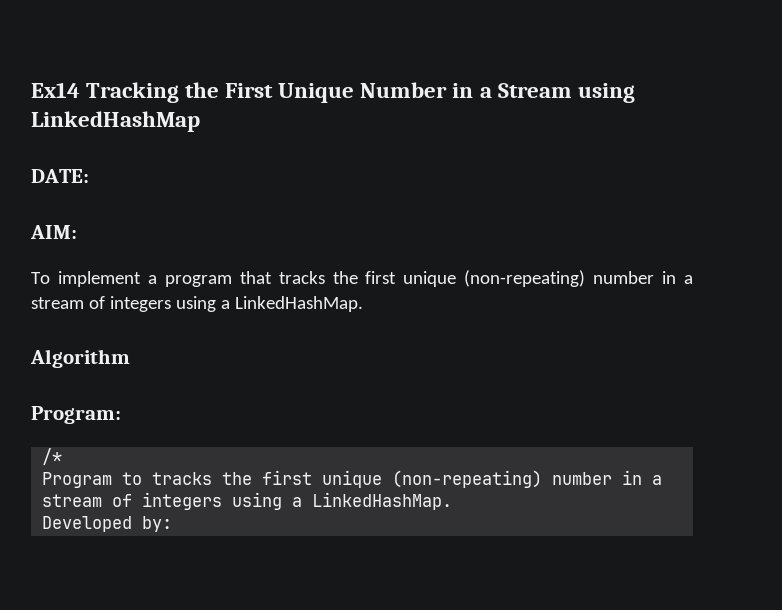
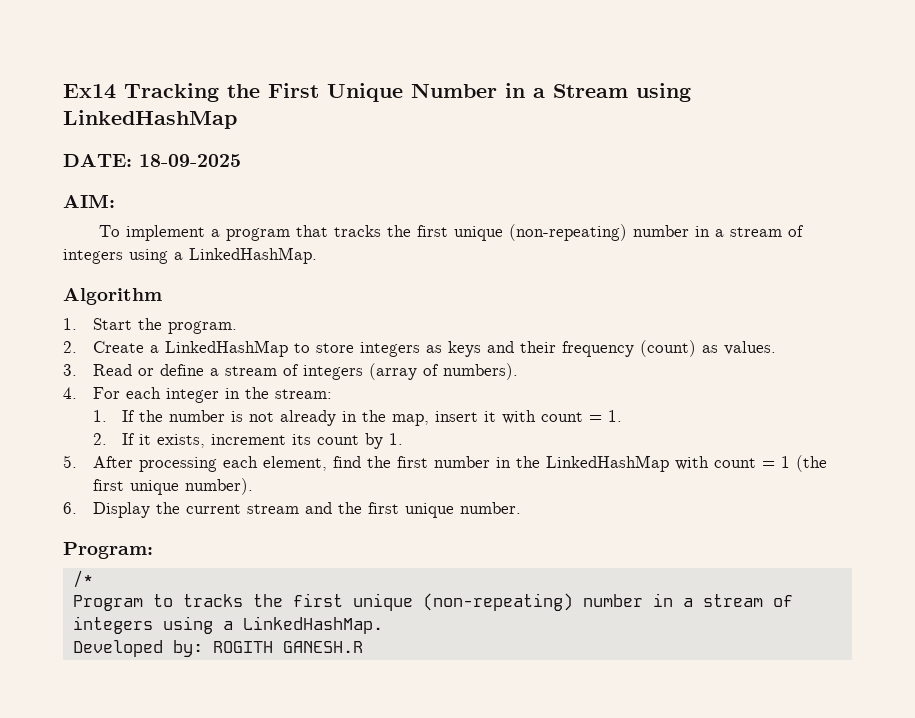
- DATE:
+ DATE: 18-09-2025
+ 1. Start the program.
+ 2. Create a LinkedHashMap to store integers as keys and their frequency (count) as values.
+ 3. Read or define a stream of integers (array of numbers).
+ 4. For each integer in the stream:
+ 1. If the number is not already in the map, insert it with count = 1.
+ 2. If it exists, increment its count by 1.
+ 5. After processing each element, find the first number in the LinkedHashMap with count = 1 (the first unique number).
+ 6. Display the current stream and the first unique number.
- Developed by:
+ Developed by: ROGITH GANESH.R

